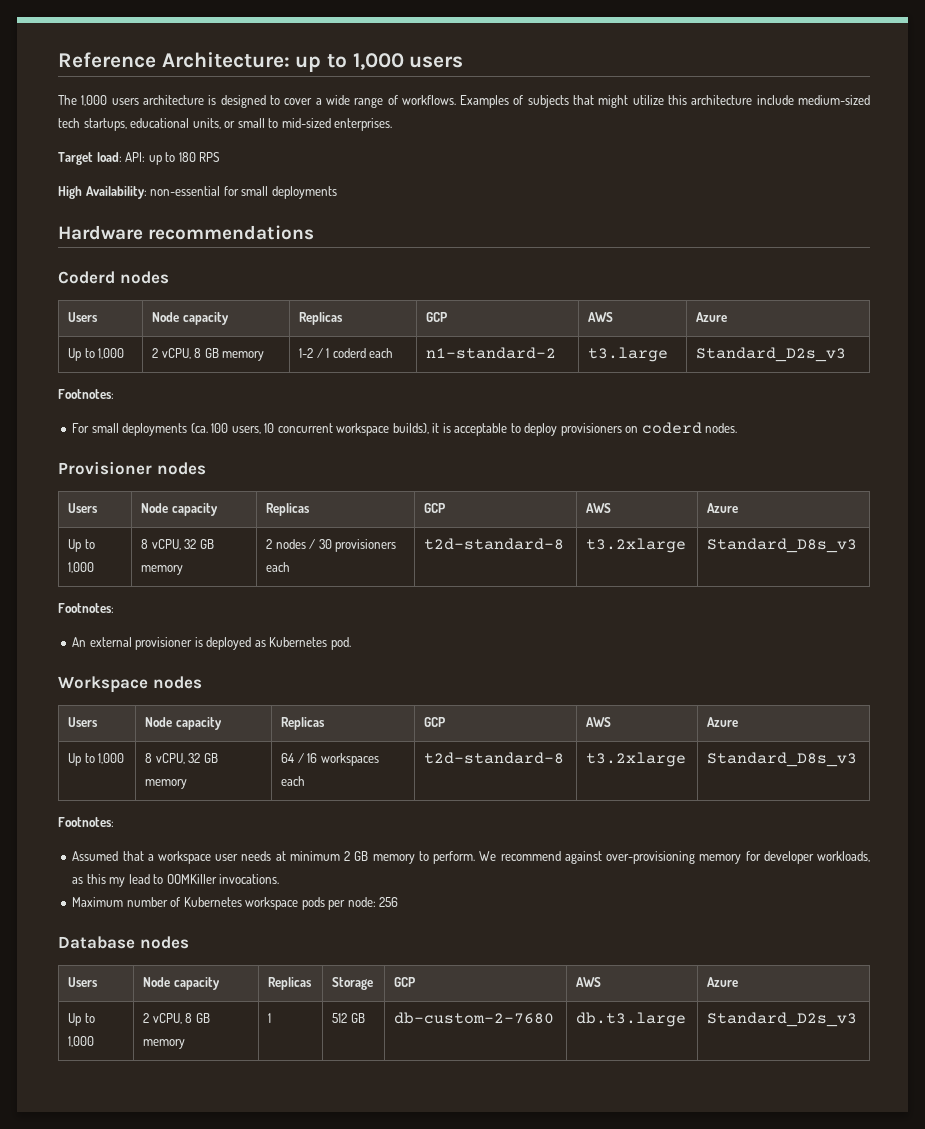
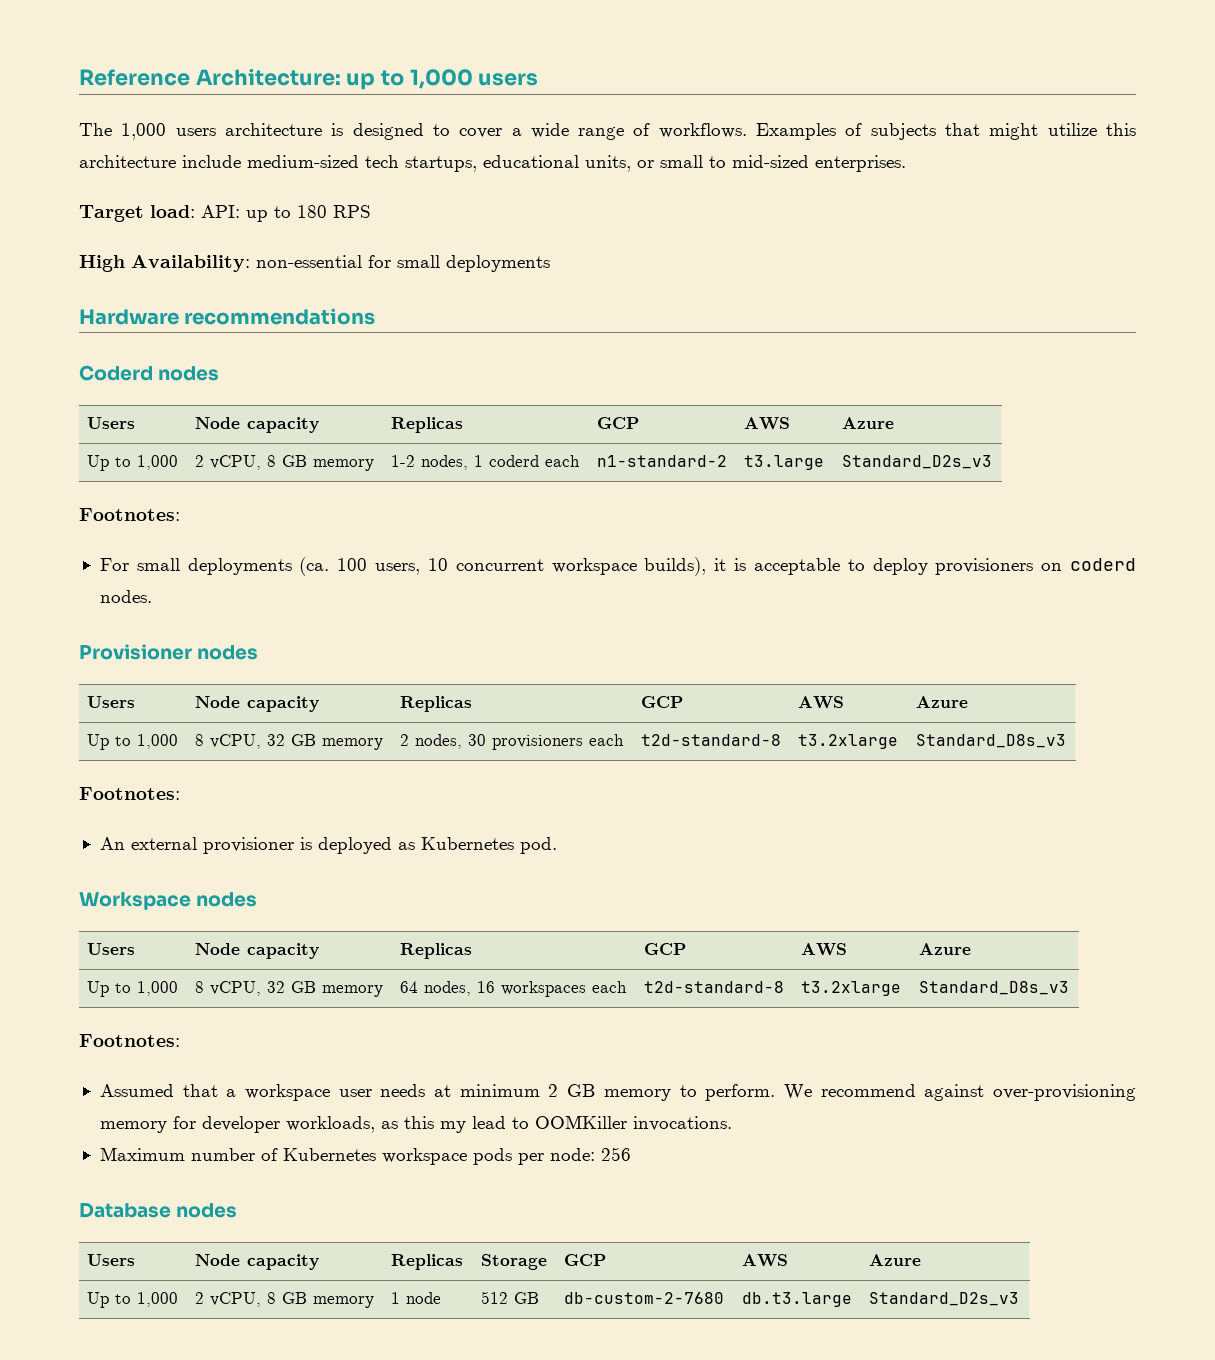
- Up to 1,000 | 2 vCPU, 8 GB memory | 1-2 / 1 coderd each | n1-standard-2 | t3.large | Standard_D2s_v3
+ Up to 1,000 | 2 vCPU, 8 GB memory | 1-2 nodes, 1 coderd each | n1-standard-2 | t3.large | Standard_D2s_v3
- Up to 1,000 | 8 vCPU, 32 GB memory | 2 nodes / 30 provisioners each | t2d-standard-8 | t3.2xlarge | Standard_D8s_v3
+ Up to 1,000 | 8 vCPU, 32 GB memory | 2 nodes, 30 provisioners each | t2d-standard-8 | t3.2xlarge | Standard_D8s_v3
- Up to 1,000 | 8 vCPU, 32 GB memory | 64 / 16 workspaces each | t2d-standard-8 | t3.2xlarge | Standard_D8s_v3
+ Up to 1,000 | 8 vCPU, 32 GB memory | 64 nodes, 16 workspaces each | t2d-standard-8 | t3.2xlarge | Standard_D8s_v3
- Up to 1,000 | 2 vCPU, 8 GB memory | 1 | 512 GB | db-custom-2-7680 | db.t3.large | Standard_D2s_v3
+ Up to 1,000 | 2 vCPU, 8 GB memory | 1 node | 512 GB | db-custom-2-7680 | db.t3.large | Standard_D2s_v3

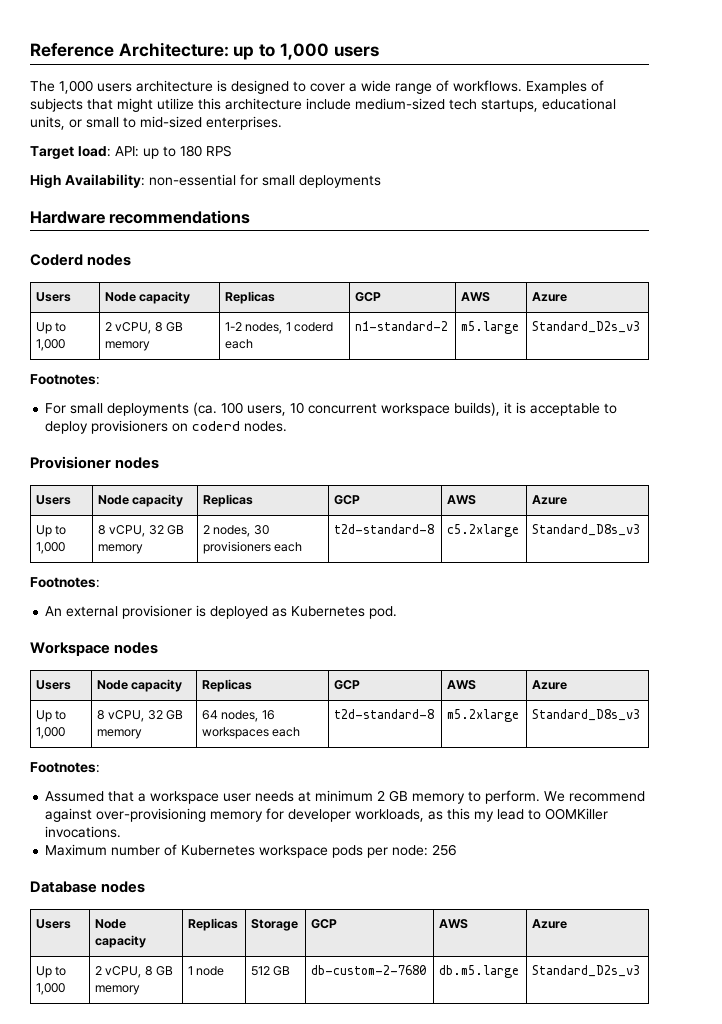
- Up to 1,000 | 2 vCPU, 8 GB memory | 1-2 nodes, 1 coderd each | n1-standard-2 | t3.large | Standard_D2s_v3
+ Up to 1,000 | 2 vCPU, 8 GB memory | 1-2 nodes, 1 coderd each | n1-standard-2 | m5.large | Standard_D2s_v3
- Up to 1,000 | 8 vCPU, 32 GB memory | 2 nodes, 30 provisioners each | t2d-standard-8 | t3.2xlarge | Standard_D8s_v3
+ Up to 1,000 | 8 vCPU, 32 GB memory | 2 nodes, 30 provisioners each | t2d-standard-8 | c5.2xlarge | Standard_D8s_v3
- Up to 1,000 | 8 vCPU, 32 GB memory | 64 nodes, 16 workspaces each | t2d-standard-8 | t3.2xlarge | Standard_D8s_v3
+ Up to 1,000 | 8 vCPU, 32 GB memory | 64 nodes, 16 workspaces each | t2d-standard-8 | m5.2xlarge | Standard_D8s_v3
- Up to 1,000 | 2 vCPU, 8 GB memory | 1 node | 512 GB | db-custom-2-7680 | db.t3.large | Standard_D2s_v3
+ Up to 1,000 | 2 vCPU, 8 GB memory | 1 node | 512 GB | db-custom-2-7680 | db.m5.large | Standard_D2s_v3

